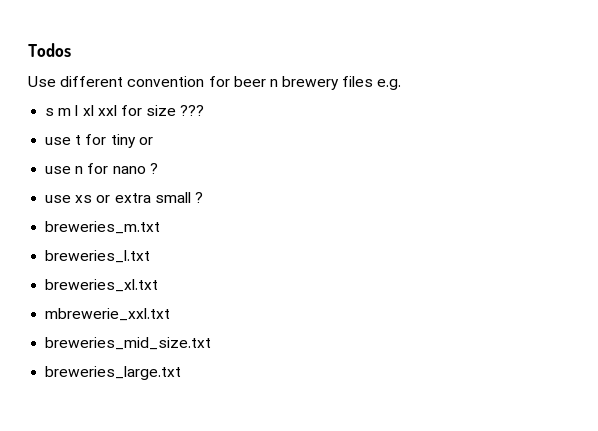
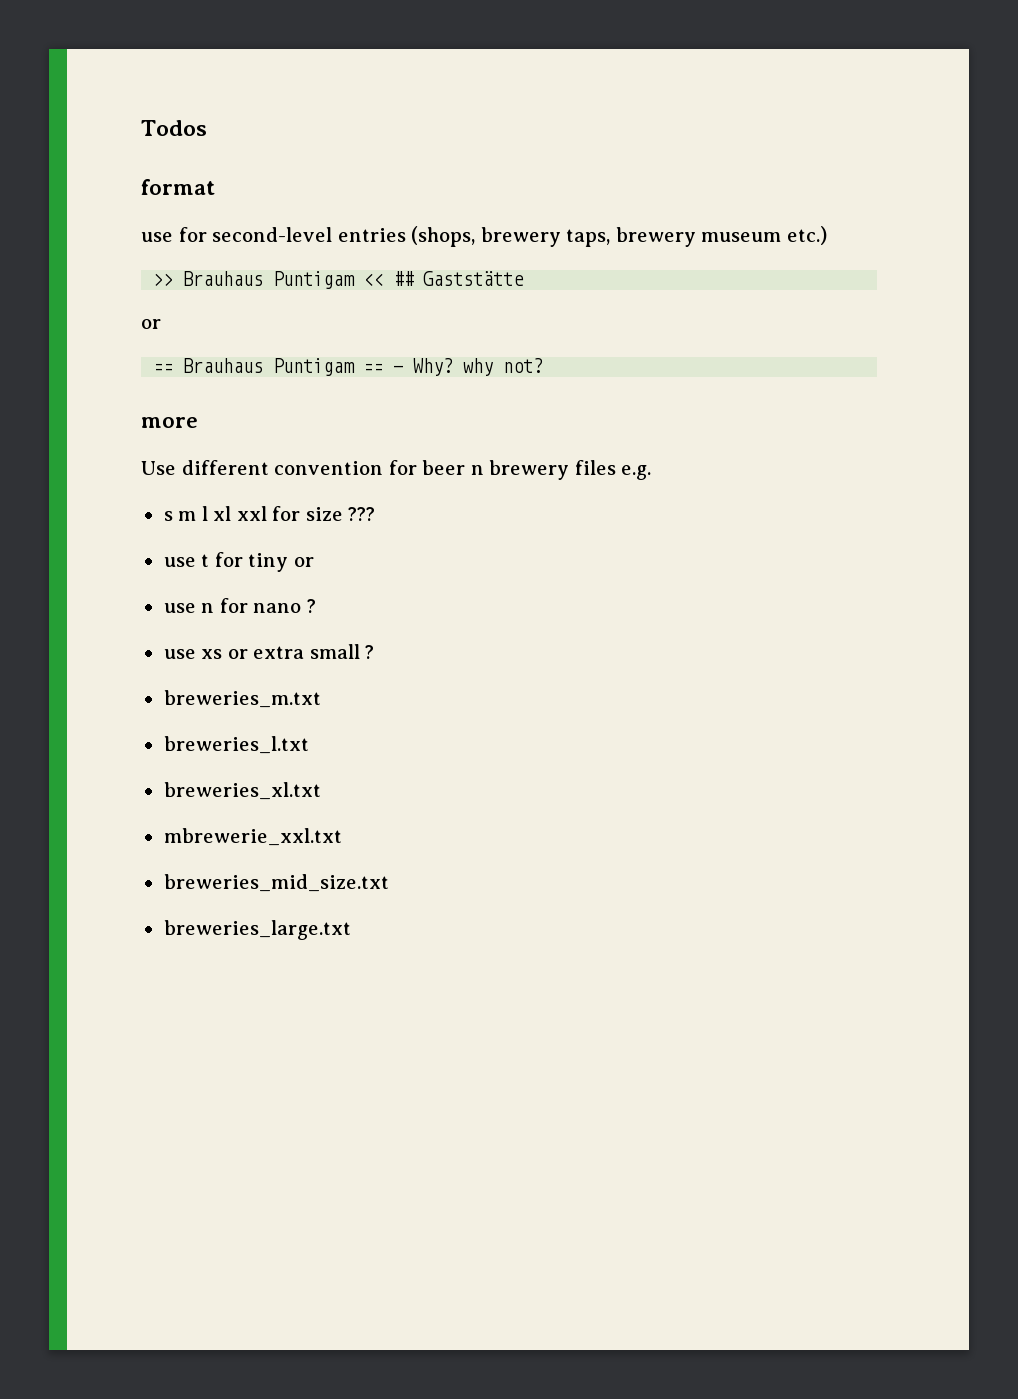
+ format
+ use for second-level entries (shops, brewery taps, brewery museum etc.)
+ >> Brauhaus Puntigam << ## Gaststätte
+ or
+ == Brauhaus Puntigam == - Why? why not?
+ more

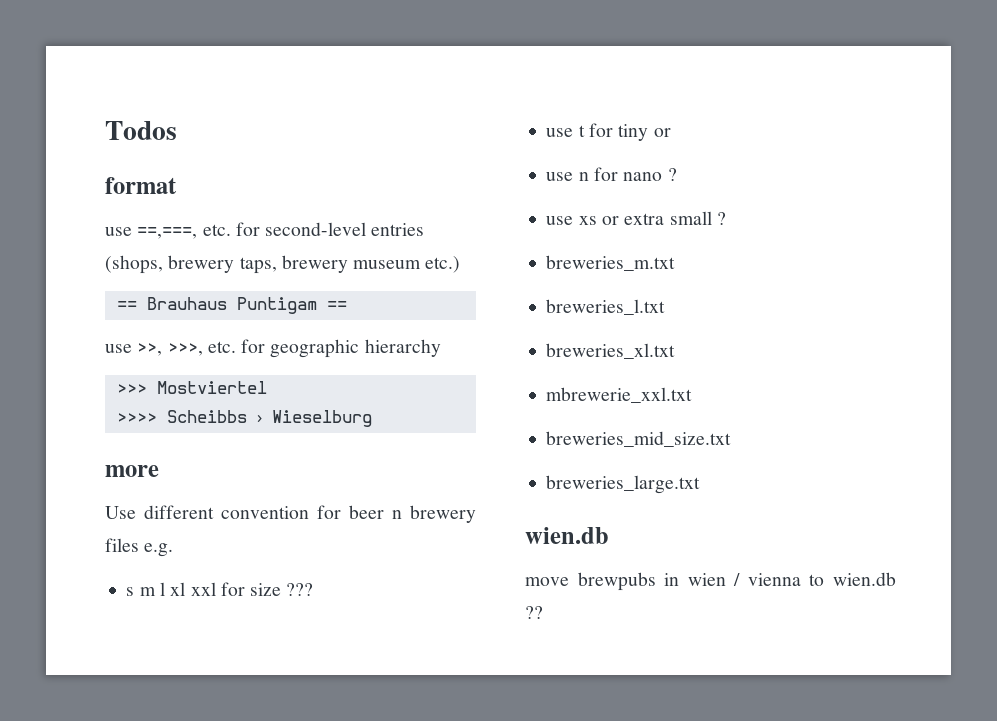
- use for second-level entries (shops, brewery taps, brewery museum etc.)
+ use ==,===, etc. for second-level entries (shops, brewery taps, brewery museum etc.)
- >> Brauhaus Puntigam << ## Gaststätte
- or
- == Brauhaus Puntigam == - Why? why not?
+ == Brauhaus Puntigam ==
+ use >>, >>>, etc. for geographic hierarchy
+ >>> Mostviertel
+ >>>> Scheibbs › Wieselburg
  breweries_large.txt
+ wien.db
+ move brewpubs in wien / vienna to wien.db ??

